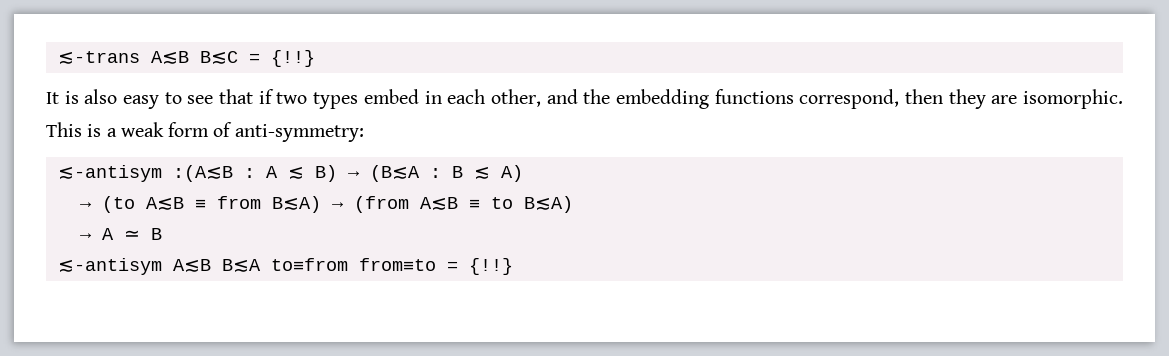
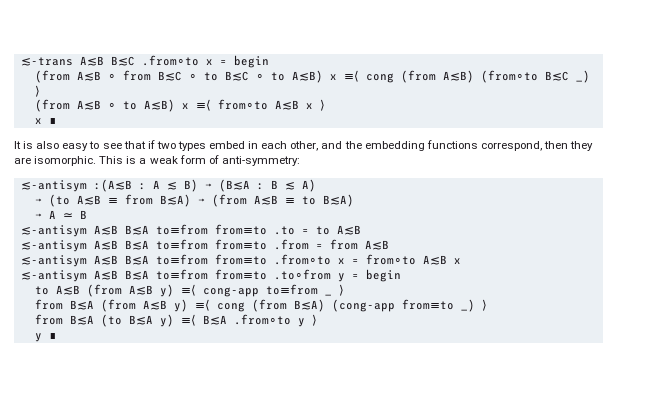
- ≲-trans A≲B B≲C = {!!}
+ ≲-trans A≲B B≲C .from∘to x = begin
+ (from A≲B ∘ from B≲C ∘ to B≲C ∘ to A≲B) x ≡⟨ cong (from A≲B) (from∘to B≲C _) ⟩
+ (from A≲B ∘ to A≲B) x ≡⟨ from∘to A≲B x ⟩
+ x ∎
- ≲-antisym A≲B B≲A to≡from from≡to = {!!}
+ ≲-antisym A≲B B≲A to≡from from≡to .to = to A≲B
+ ≲-antisym A≲B B≲A to≡from from≡to .from = from A≲B
+ ≲-antisym A≲B B≲A to≡from from≡to .from∘to x = from∘to A≲B x
+ ≲-antisym A≲B B≲A to≡from from≡to .to∘from y = begin
+ to A≲B (from A≲B y) ≡⟨ cong-app to≡from _ ⟩
+ from B≲A (from A≲B y) ≡⟨ cong (from B≲A) (cong-app from≡to _) ⟩
+ from B≲A (to B≲A y) ≡⟨ B≲A .from∘to y ⟩
+ y ∎

